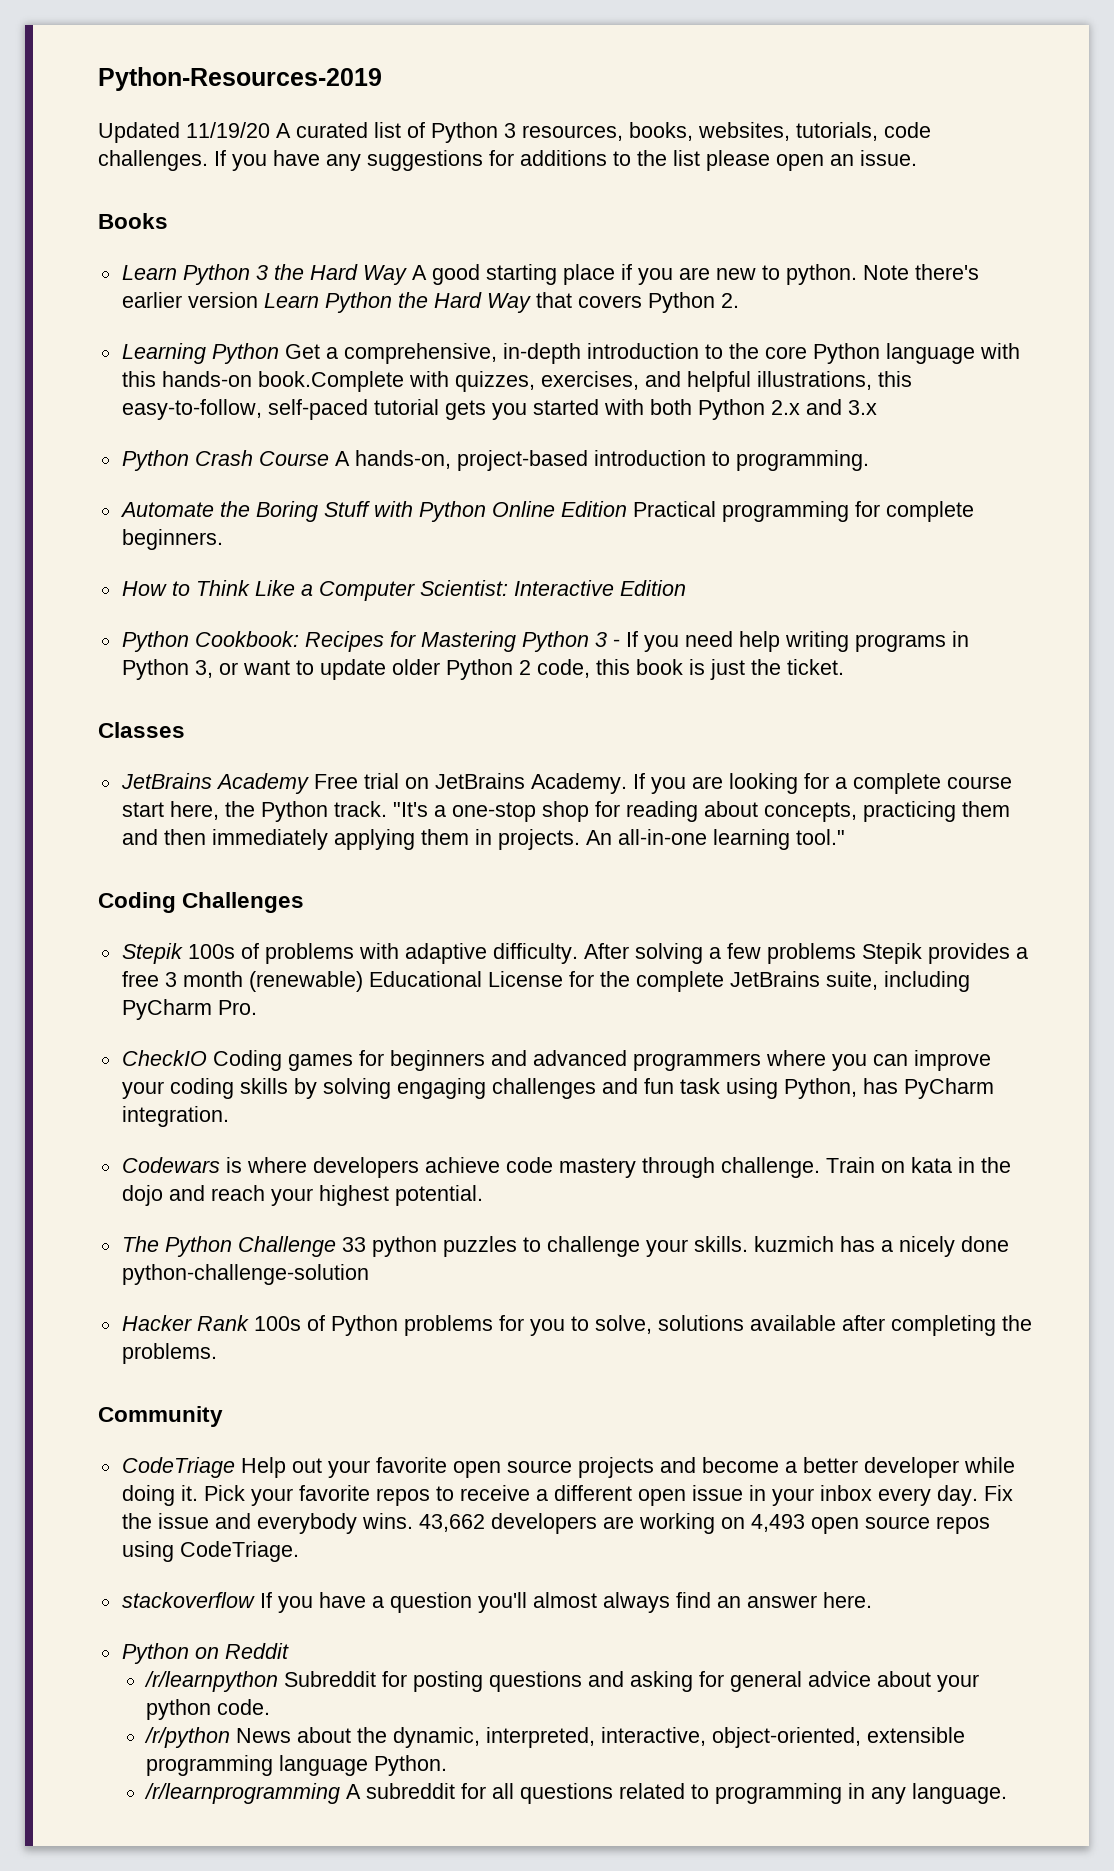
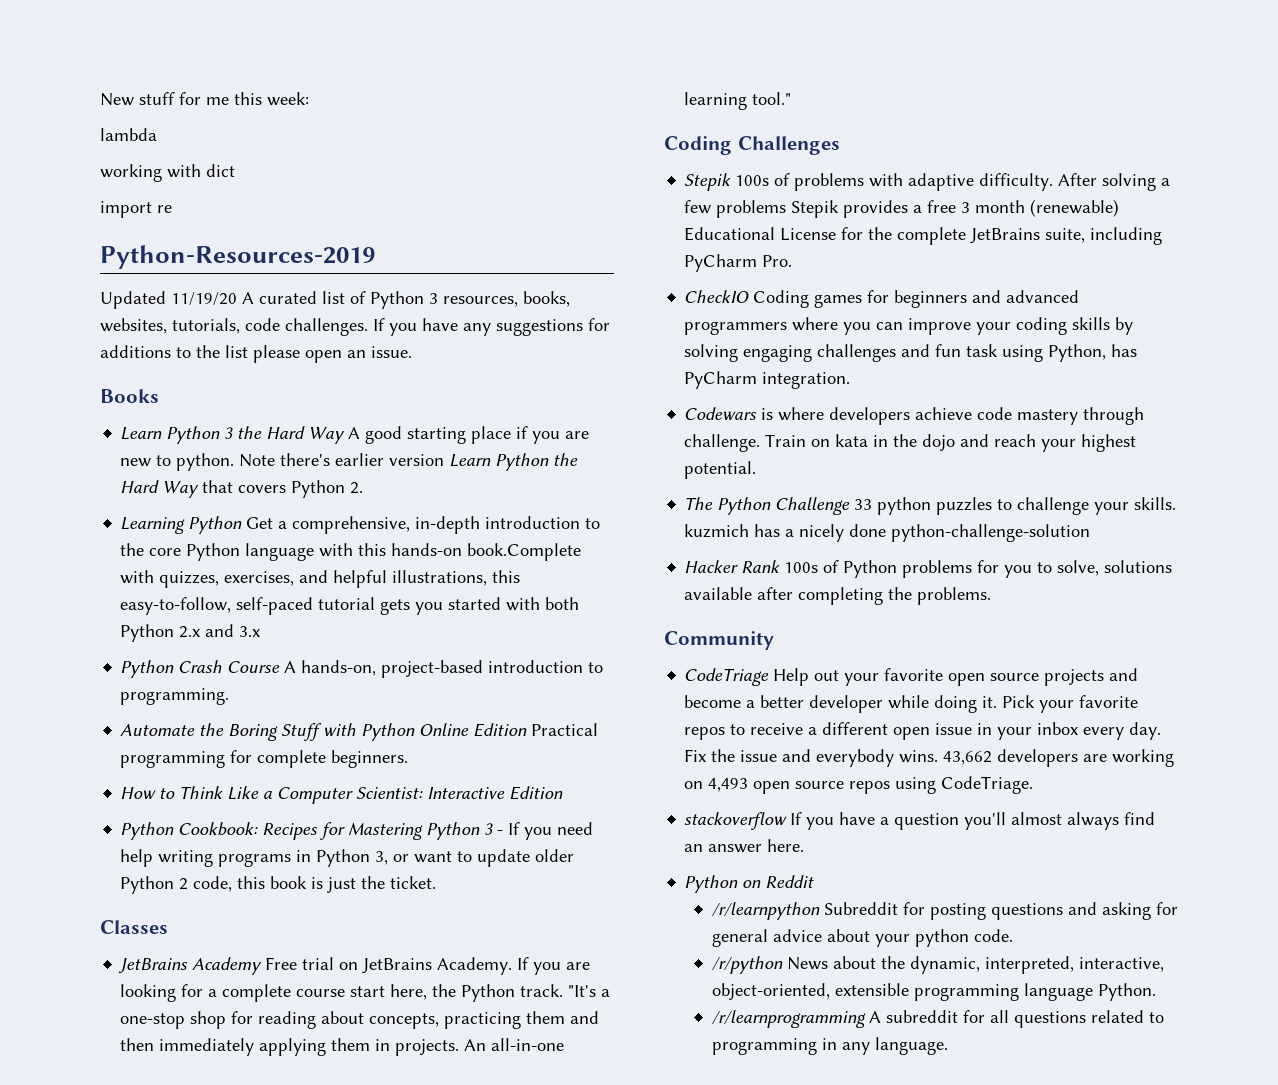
+ New stuff for me this week:
+ lambda
+ working with dict
+ import re

